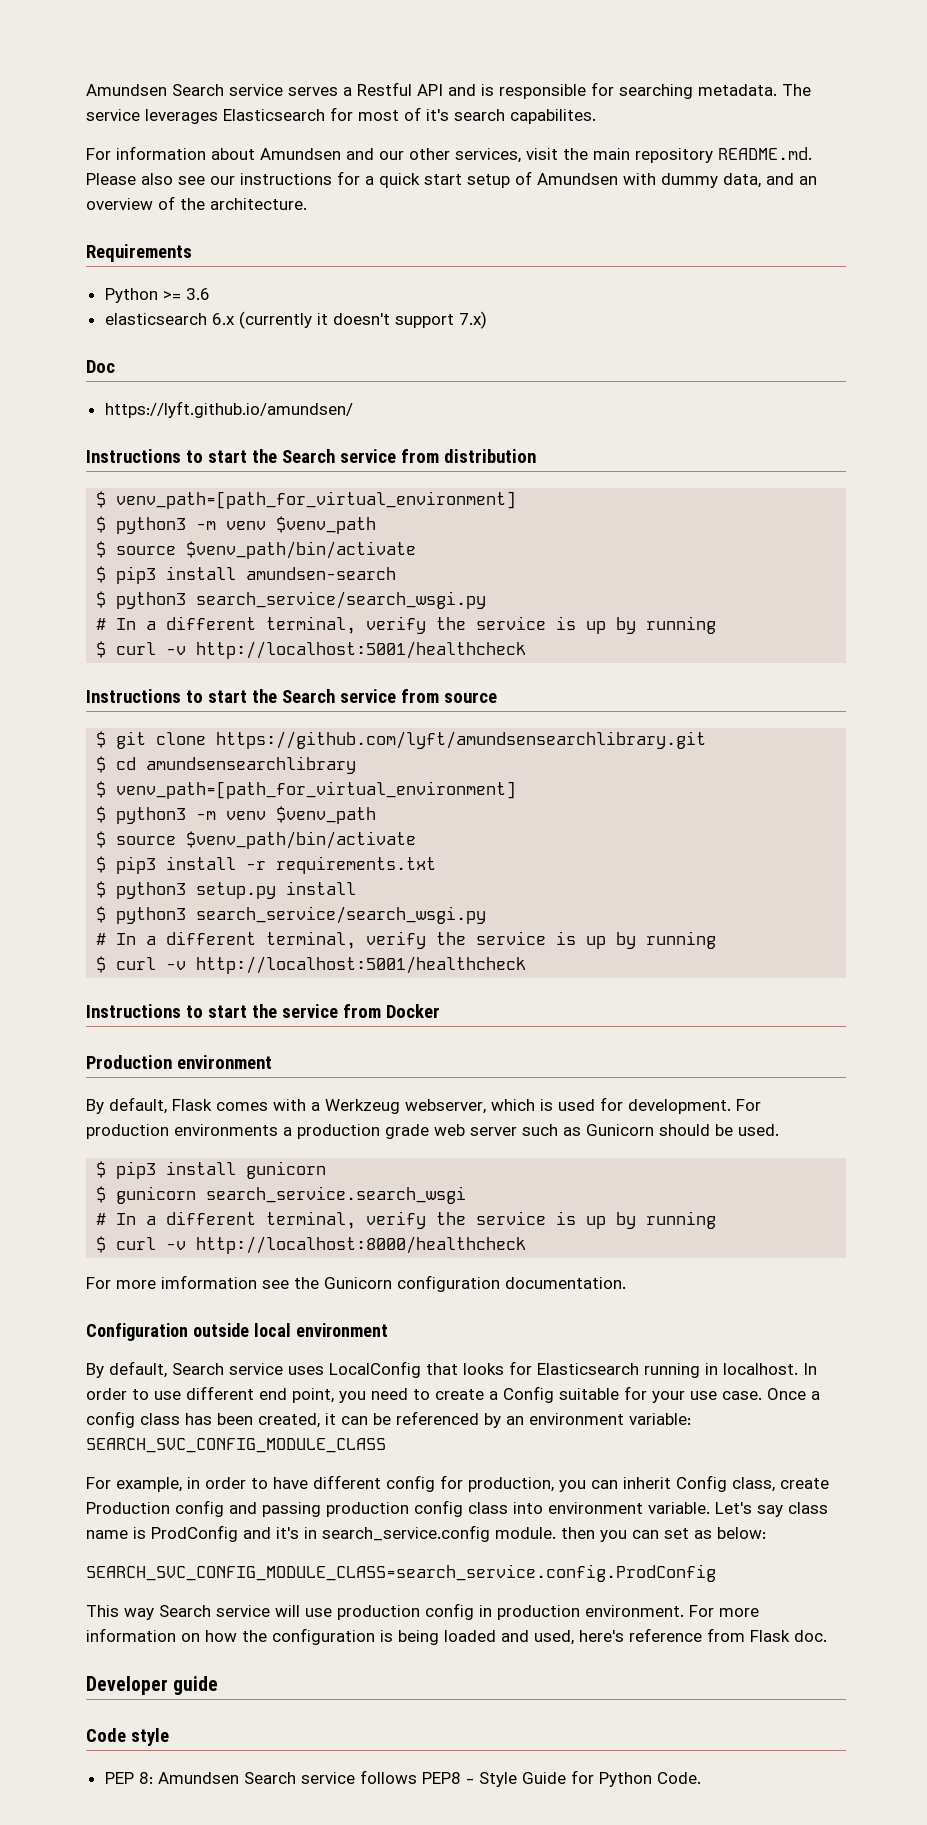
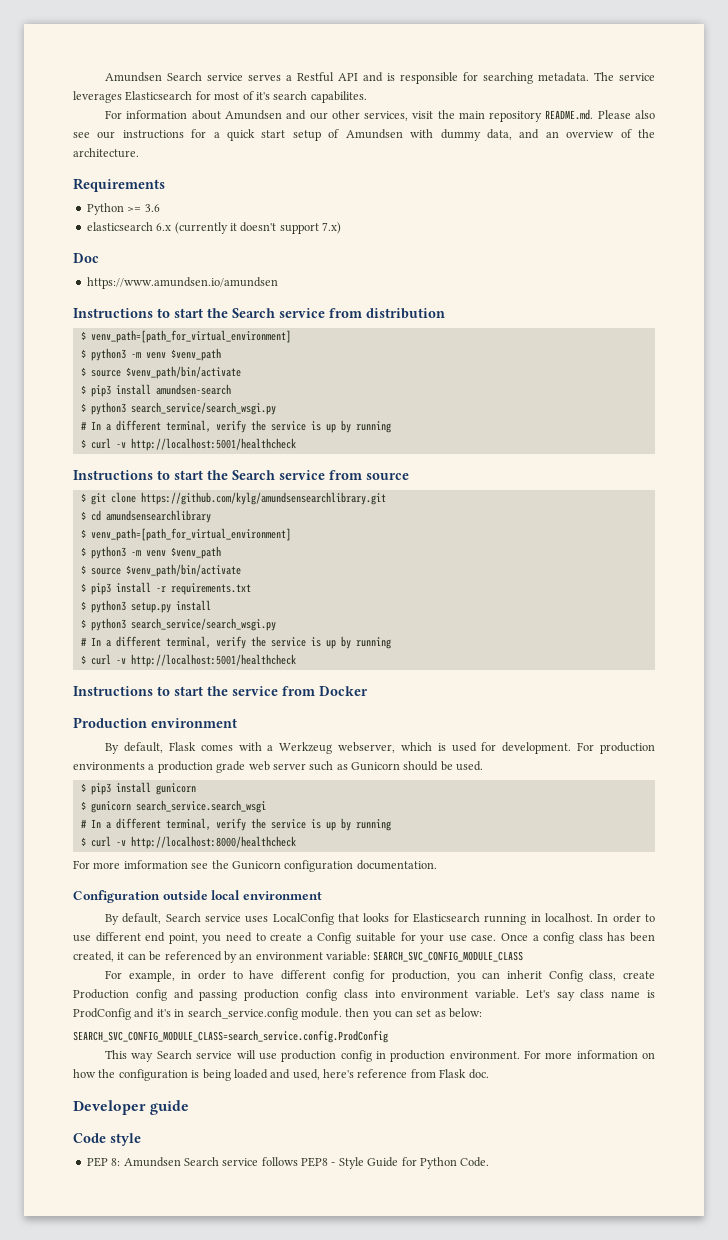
- https://lyft.github.io/amundsen/
+ https://www.amundsen.io/amundsen
- $ git clone https://github.com/lyft/amundsensearchlibrary.git
+ $ git clone https://github.com/kylg/amundsensearchlibrary.git

